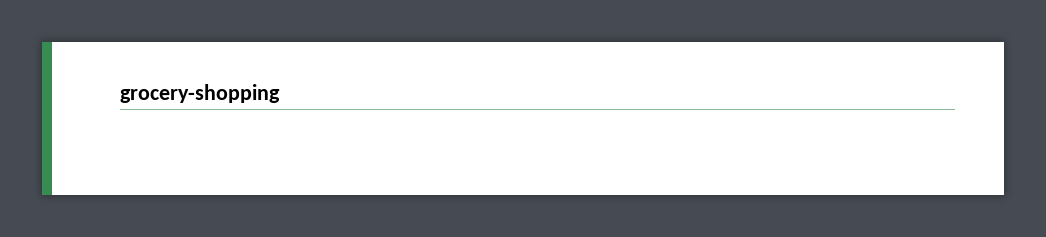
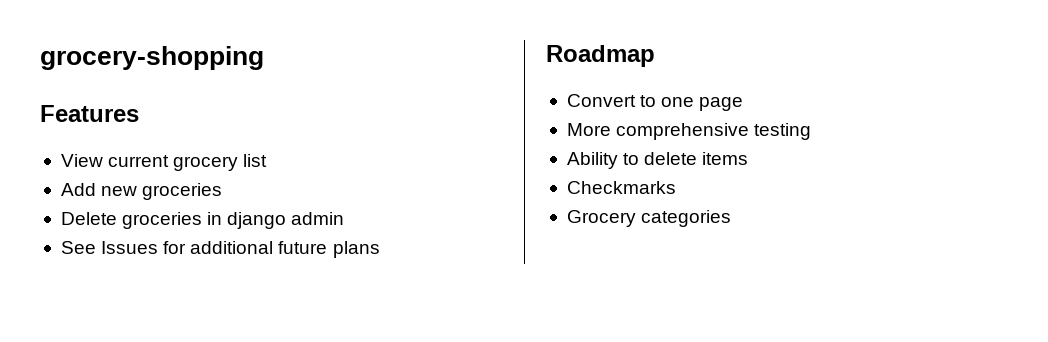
+ Features
+ View current grocery list
+ Add new groceries
+ Delete groceries in django admin
+ See Issues for additional future plans
+ Roadmap
+ Convert to one page
+ More comprehensive testing
+ Ability to delete items
+ Checkmarks
+ Grocery categories

